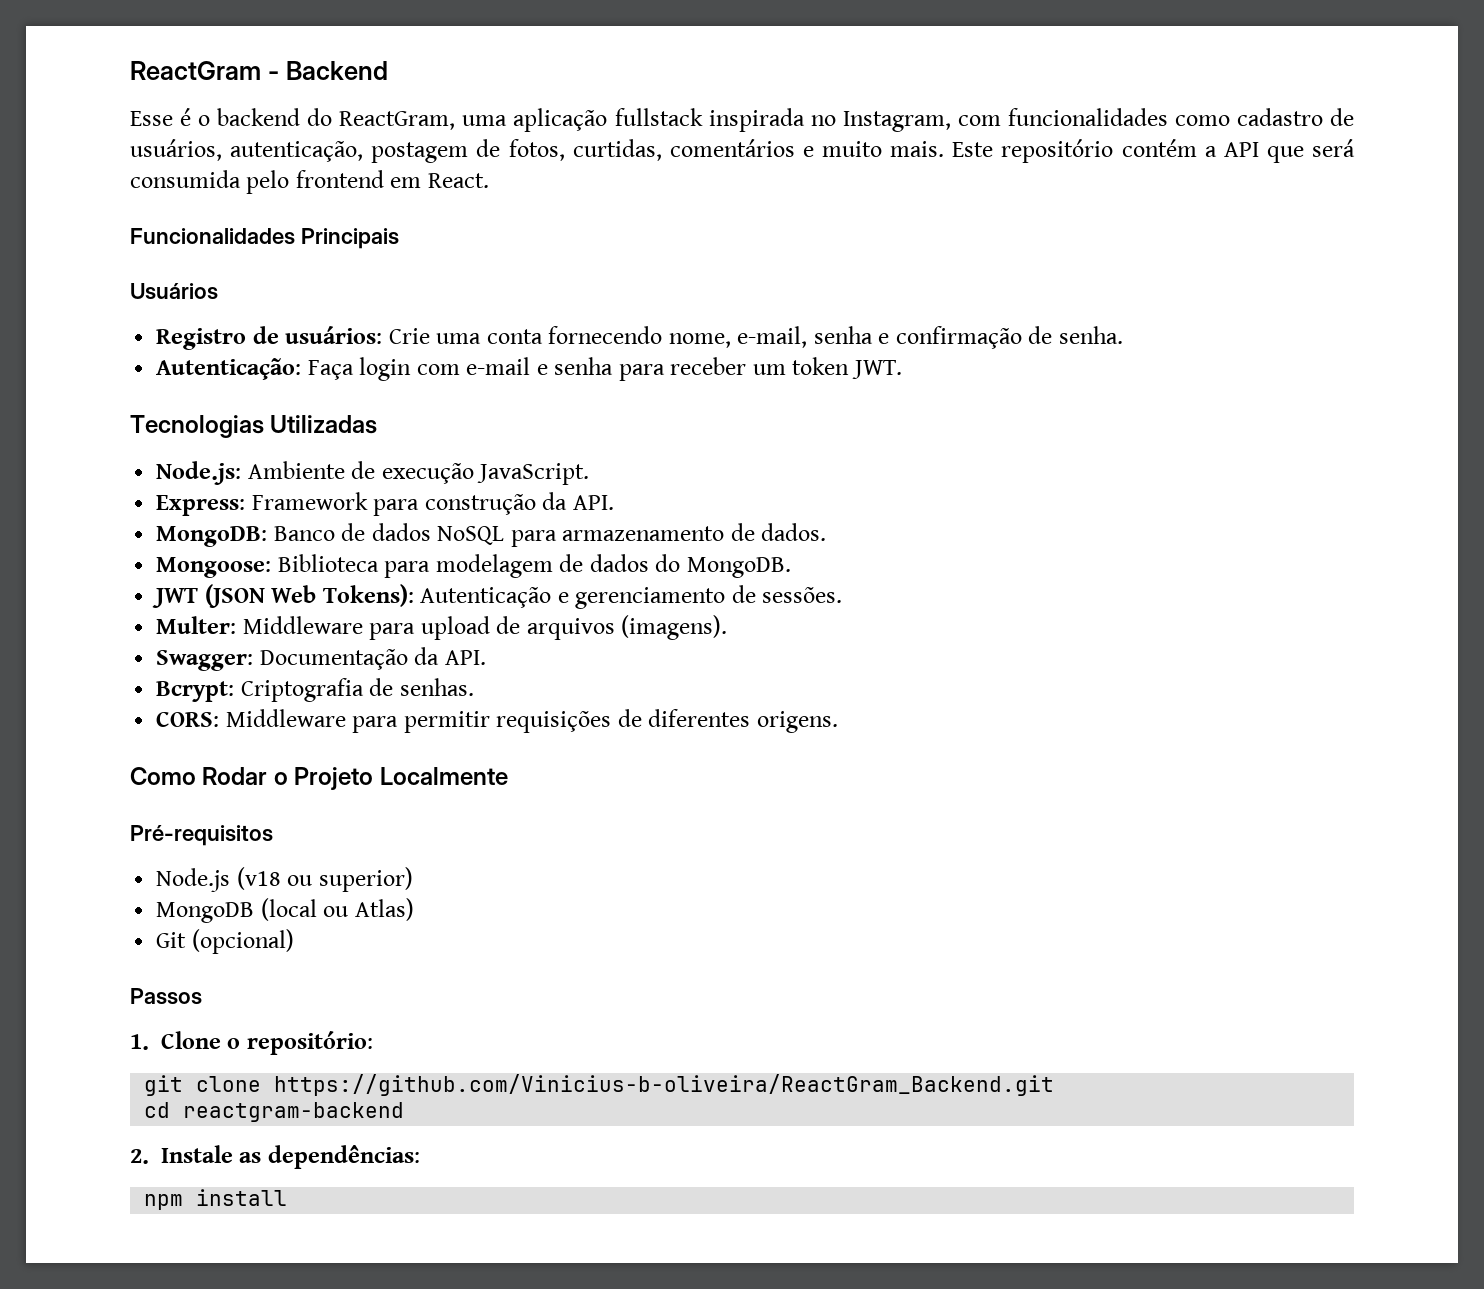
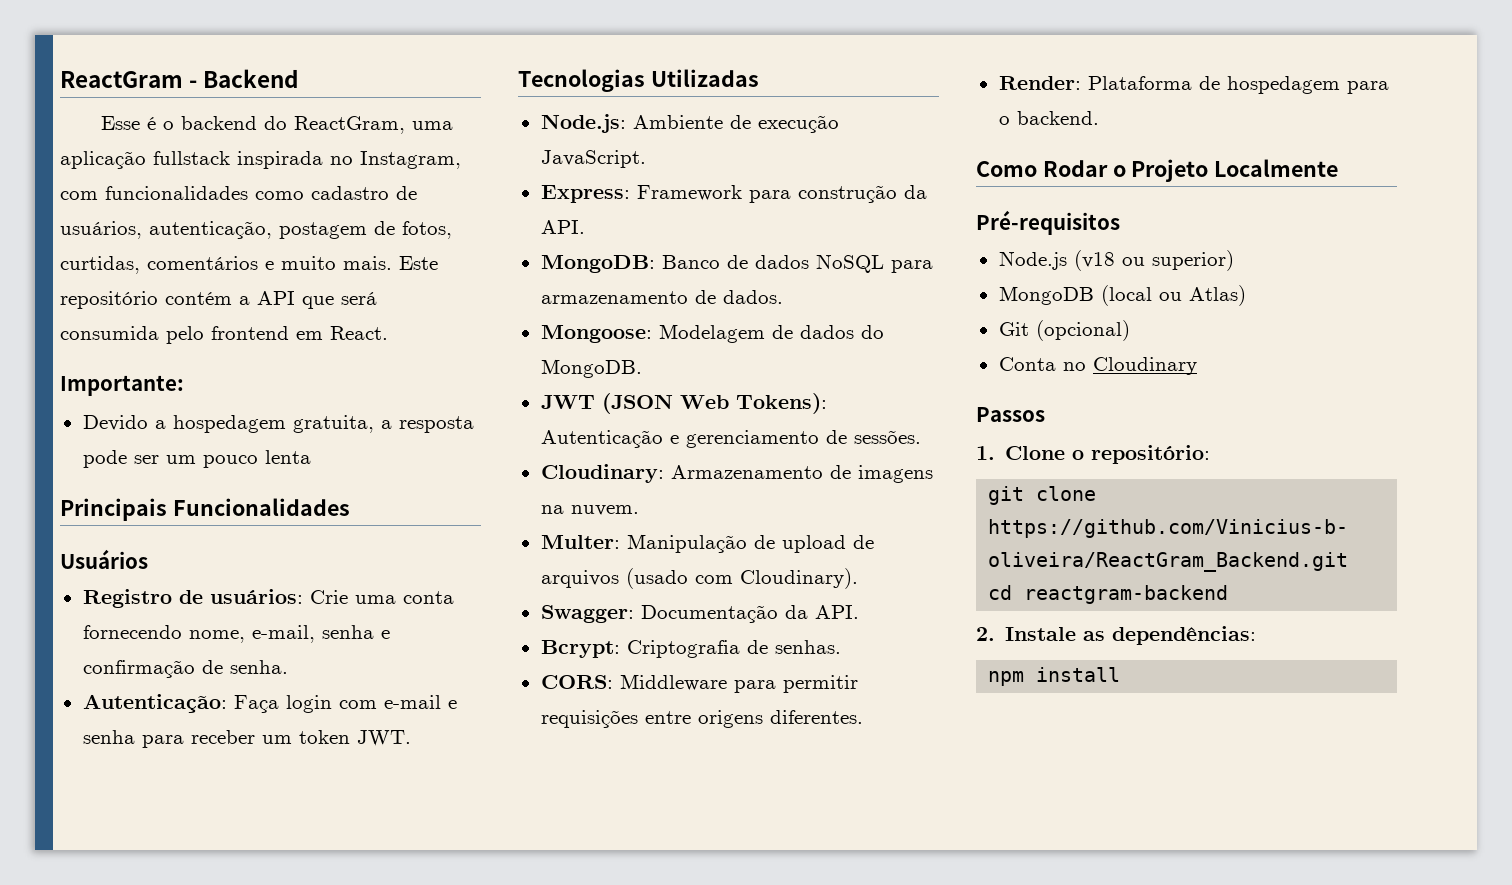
- Funcionalidades Principais
+ Importante:
+ Devido a hospedagem gratuita, a resposta pode ser um pouco lenta
+ Principais Funcionalidades
- Mongoose: Biblioteca para modelagem de dados do MongoDB.
+ Mongoose: Modelagem de dados do MongoDB.
+ Cloudinary: Armazenamento de imagens na nuvem.
- Multer: Middleware para upload de arquivos (imagens).
+ Multer: Manipulação de upload de arquivos (usado com Cloudinary).
- CORS: Middleware para permitir requisições de diferentes origens.
+ CORS: Middleware para permitir requisições entre origens diferentes.
+ Render: Plataforma de hospedagem para o backend.
+ Conta no Cloudinary

